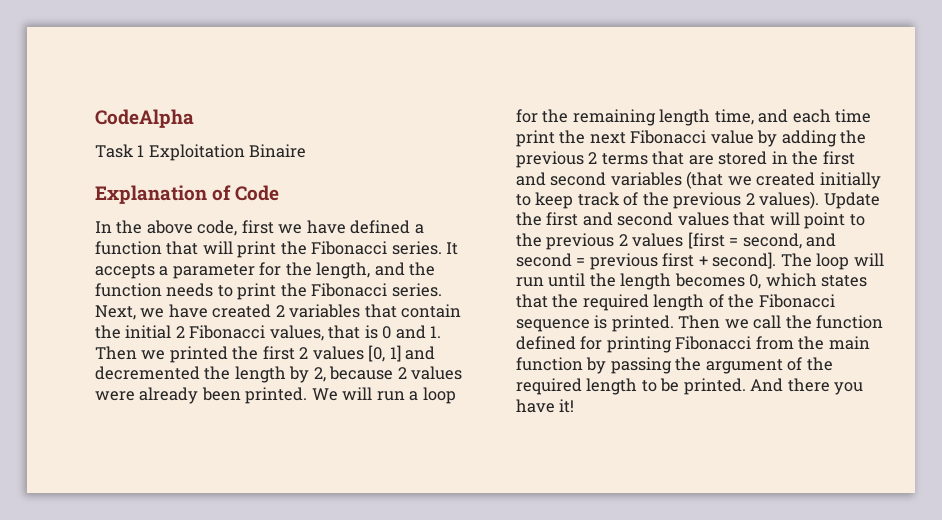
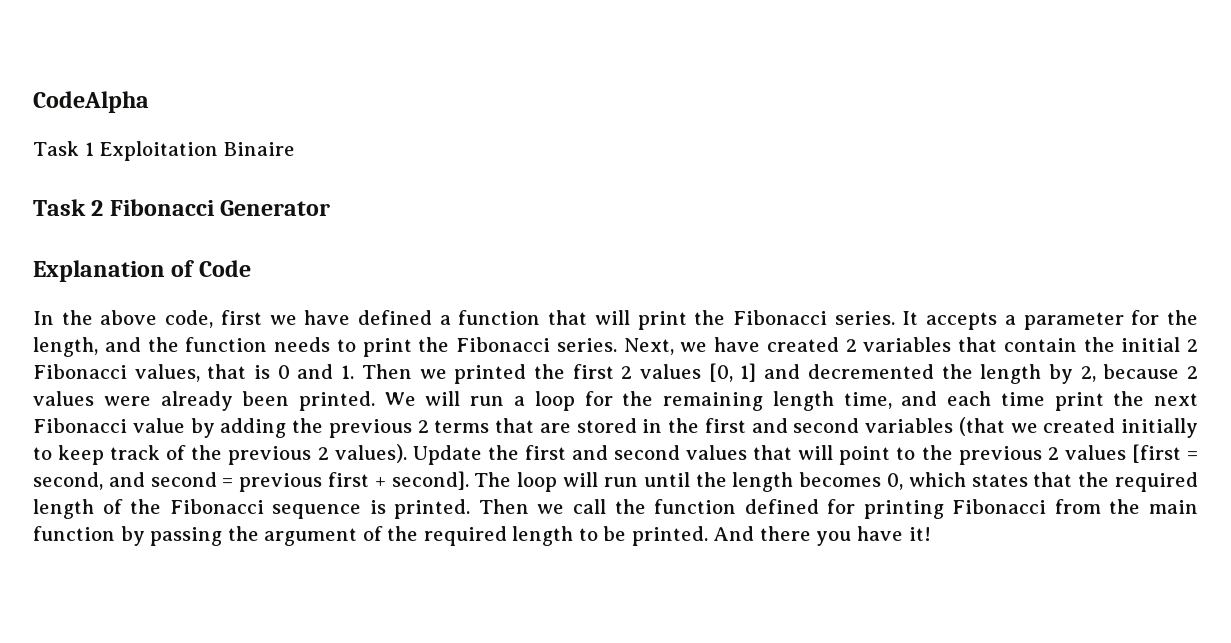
+ Task 2 Fibonacci Generator

